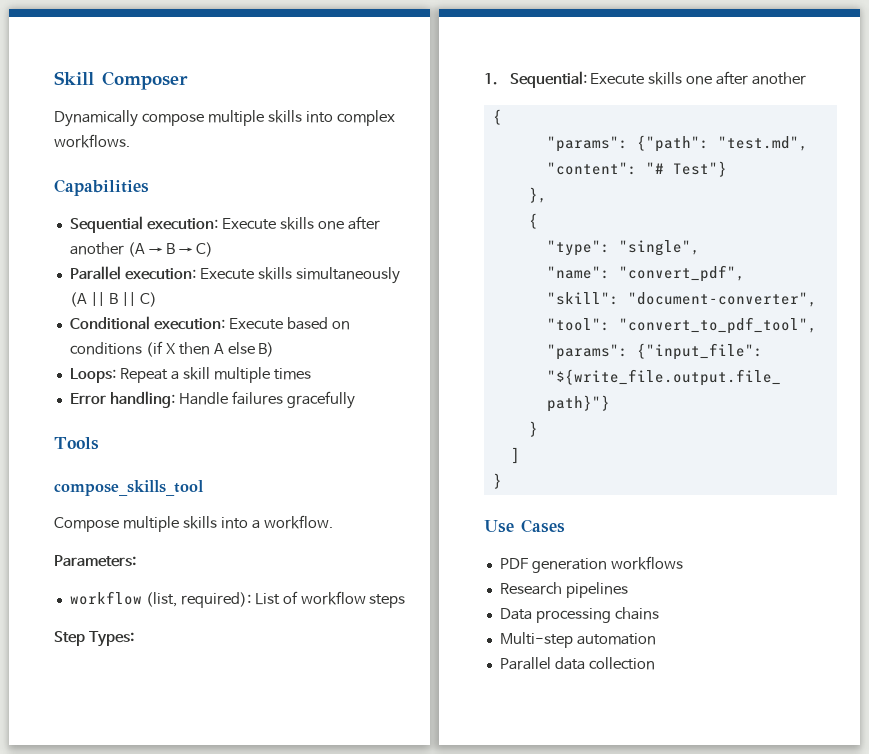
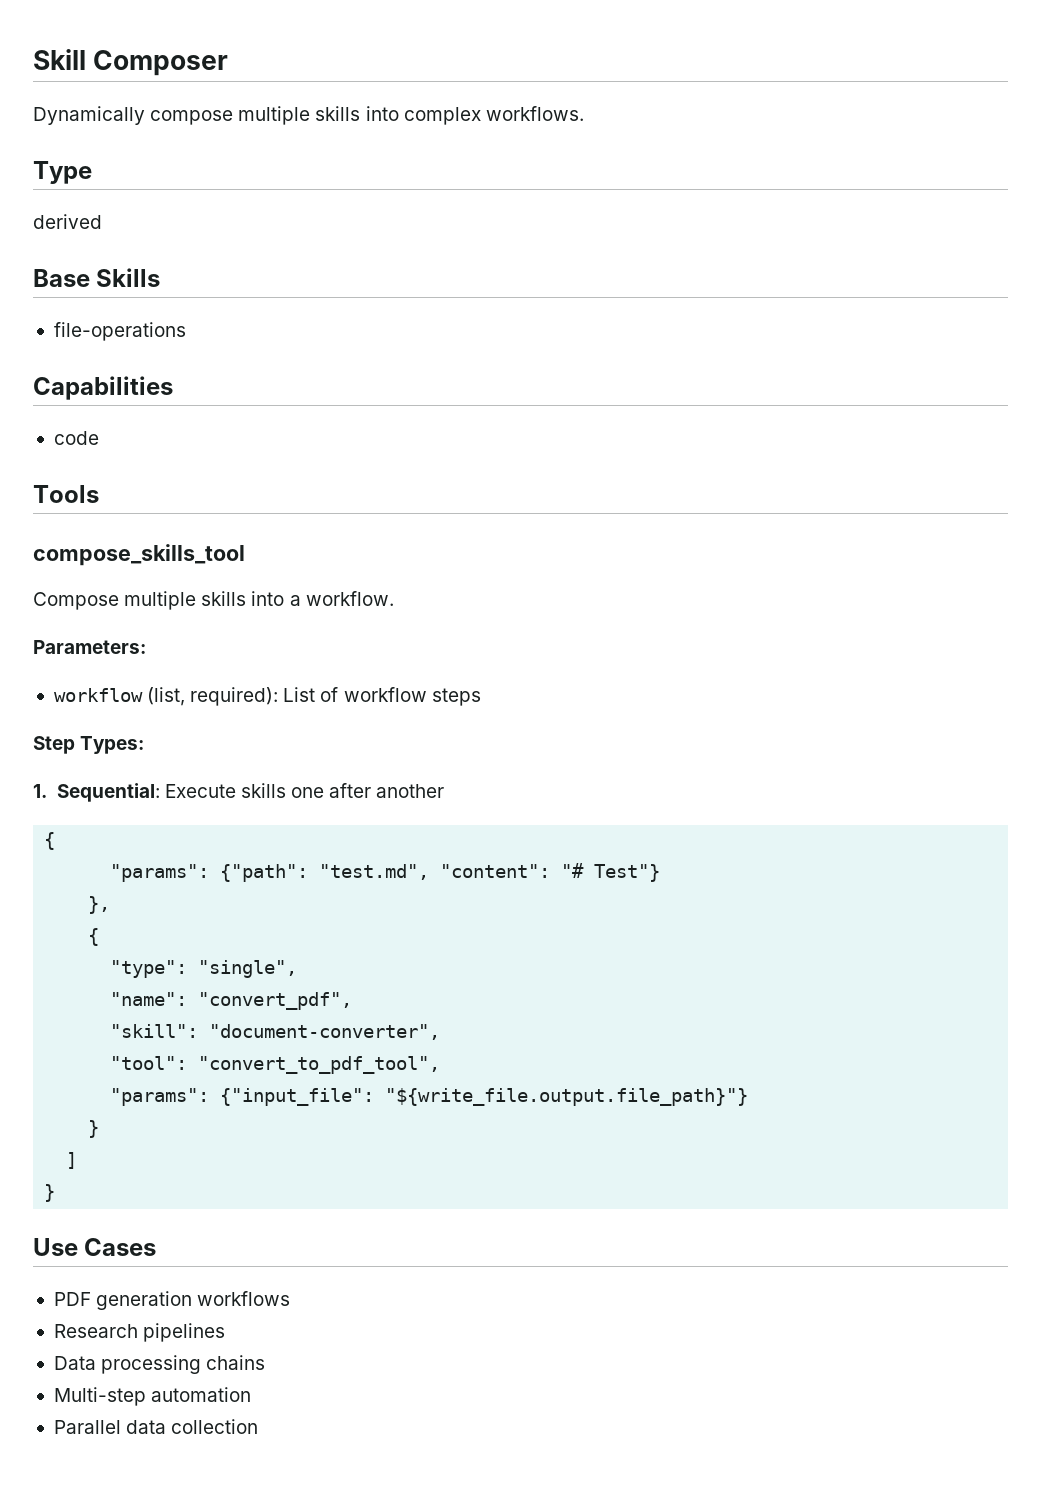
+ Type
+ derived
+ Base Skills
+ file-operations
  Capabilities
- Sequential execution: Execute skills one after another (A → B → C)
- Parallel execution: Execute skills simultaneously (A || B || C)
- Conditional execution: Execute based on conditions (if X then A else B)
- Loops: Repeat a skill multiple times
- Error handling: Handle failures gracefully
+ code

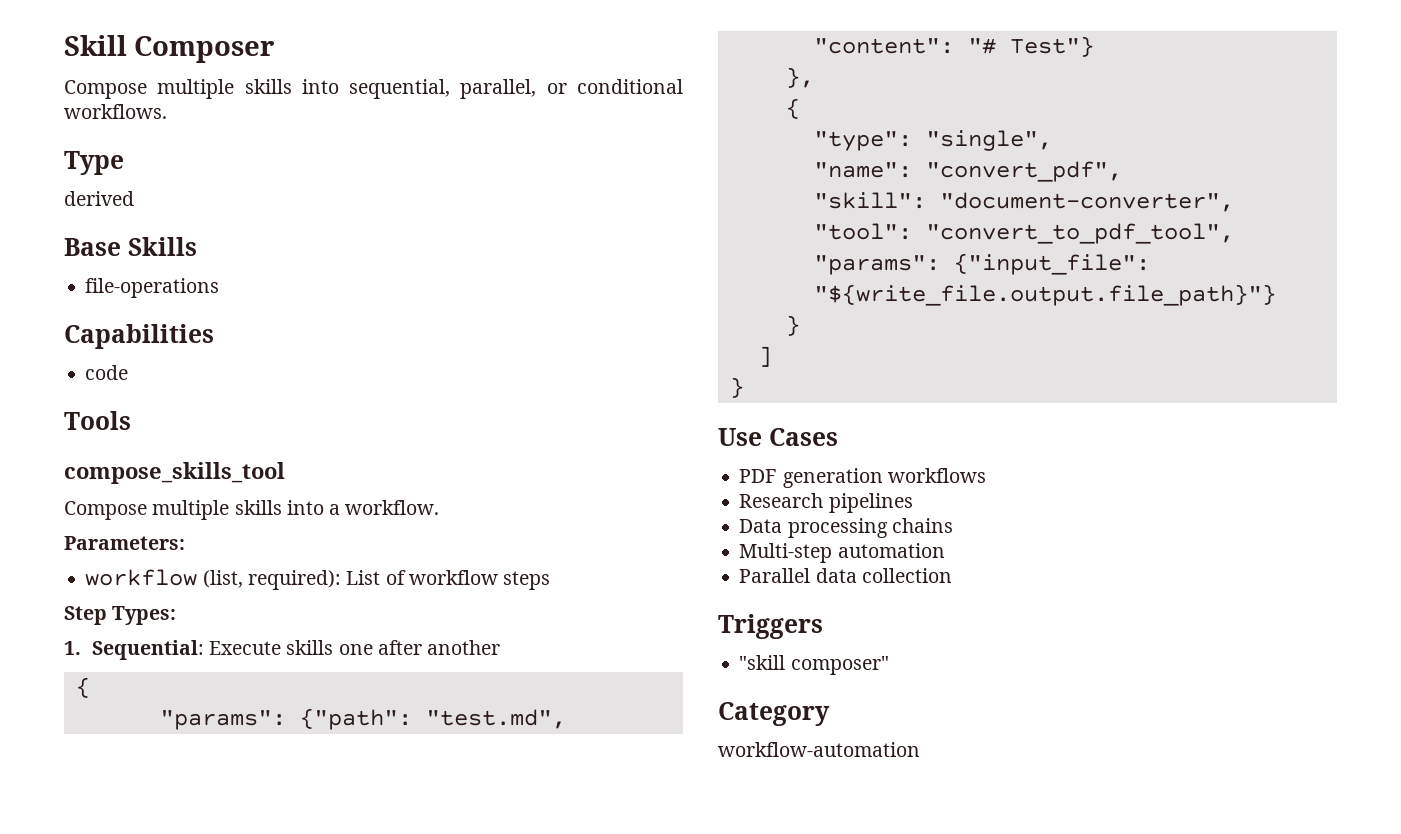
- Dynamically compose multiple skills into complex workflows.
+ Compose multiple skills into sequential, parallel, or conditional workflows.
+ Triggers
+ "skill composer"
+ Category
+ workflow-automation

